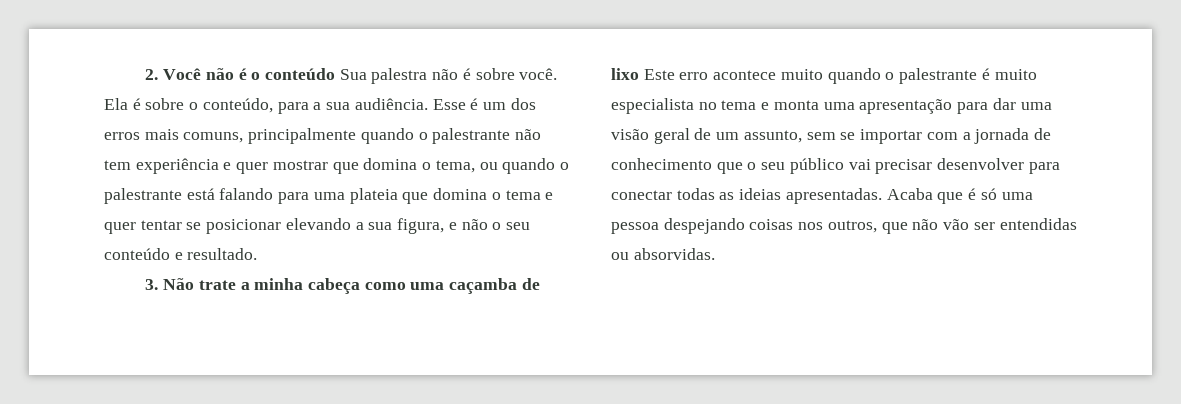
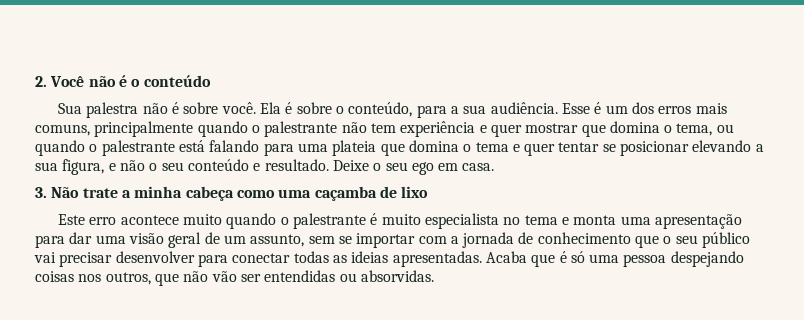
- 2. Você não é o conteúdo Sua palestra não é sobre você.
+ 2. Você não é o conteúdo
+ Sua palestra não é sobre você.
+ Deixe o seu ego em casa.
- 3. Não trate a minha cabeça como uma caçamba de lixo Este erro acontece muito quando o palestrante é muito especialista no tema e monta uma apresentação para dar uma visão geral de um assunto, sem se importar com a jornada de conhecimento que o seu público vai precisar desenvolver para conectar todas as ideias apresentadas.
+ 3. Não trate a minha cabeça como uma caçamba de lixo
+ Este erro acontece muito quando o palestrante é muito especialista no tema e monta uma apresentação para dar uma visão geral de um assunto, sem se importar com a jornada de conhecimento que o seu público vai precisar desenvolver para conectar todas as ideias apresentadas.

